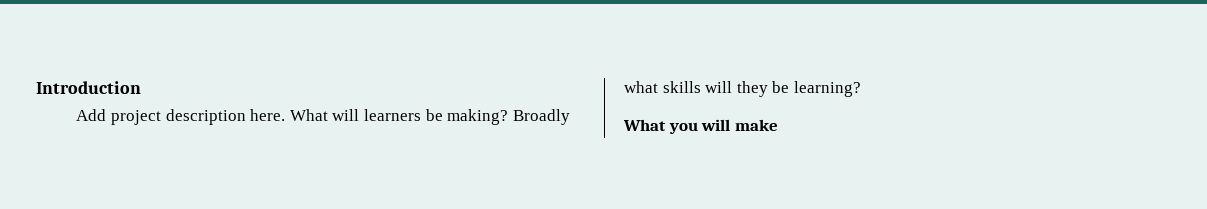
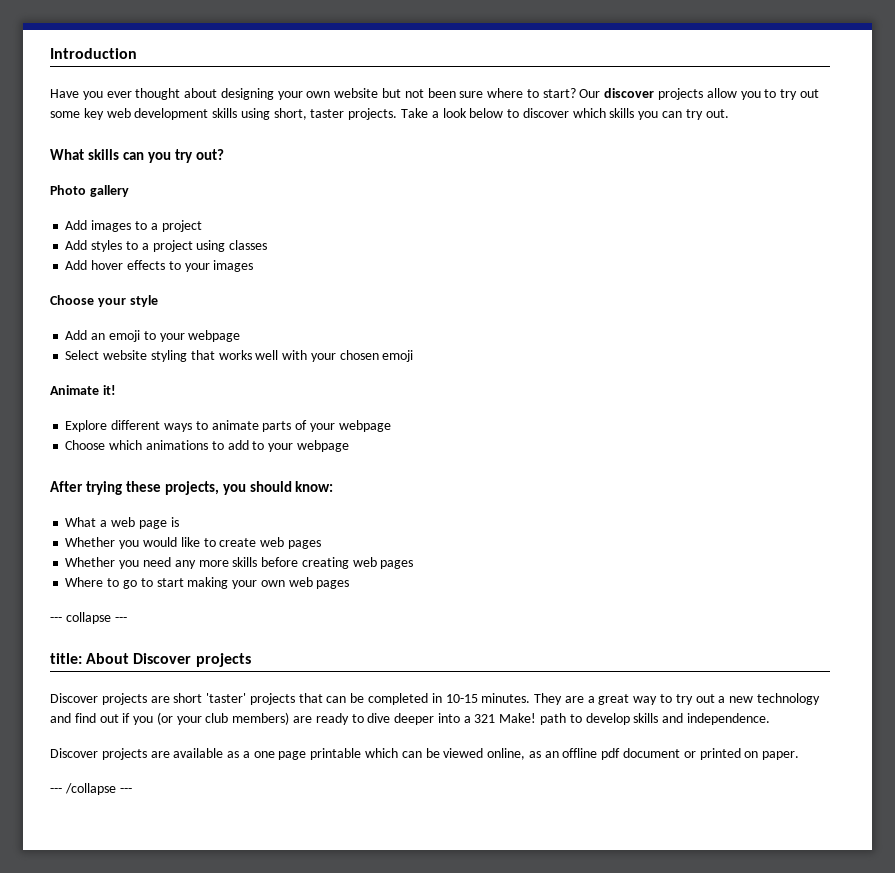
- Add project description here. What will learners be making? Broadly what skills will they be learning?
- What you will make
+ Have you ever thought about designing your own website but not been sure where to start? Our discover projects allow you to try out some key web development skills using short, taster projects. Take a look below to discover which skills you can try out.
+ What skills can you try out?
+ Photo gallery
+ Add images to a project
+ Add styles to a project using classes
+ Add hover effects to your images
+ Choose your style
+ Add an emoji to your webpage
+ Select website styling that works well with your chosen emoji
+ Animate it!
+ Explore different ways to animate parts of your webpage
+ Choose which animations to add to your webpage
+ After trying these projects, you should know:
+ What a web page is
+ Whether you would like to create web pages
+ Whether you need any more skills before creating web pages
+ Where to go to start making your own web pages
+ --- collapse ---
+ title: About Discover projects
+ Discover projects are short 'taster' projects that can be completed in 10-15 minutes. They are a great way to try out a new technology and find out if you (or your club members) are ready to dive deeper into a 321 Make! path to develop skills and independence.
+ Discover projects are available as a one page printable which can be viewed online, as an offline pdf document or printed on paper.
+ --- /collapse ---

